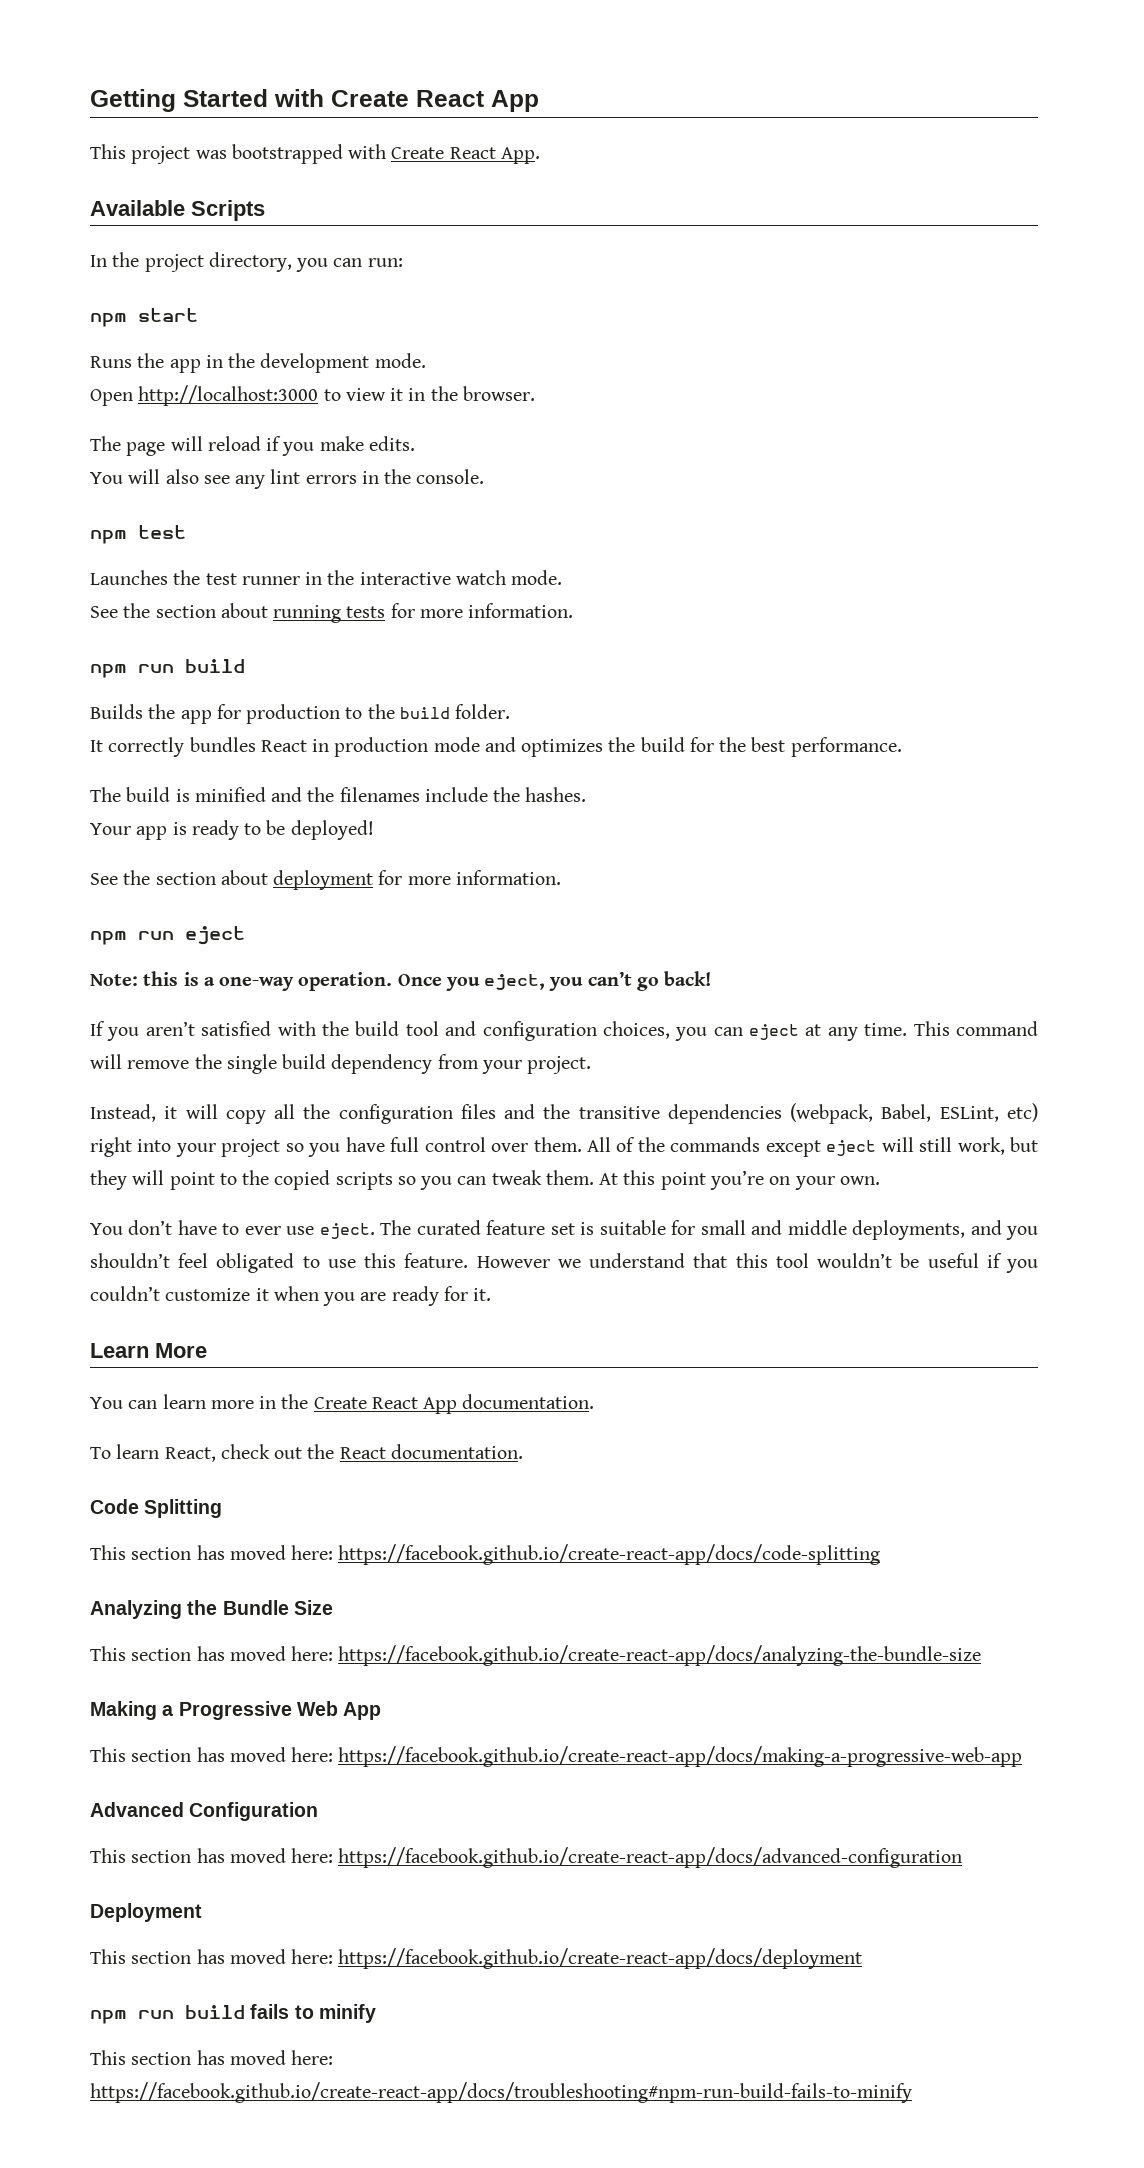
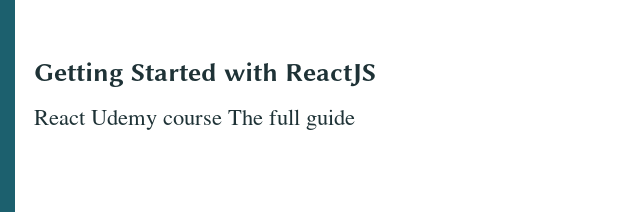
- Getting Started with Create React App
- This project was bootstrapped with Create React App.
- Available Scripts
- In the project directory, you can run:
- npm start
- Runs the app in the development mode.
- Open http://localhost:3000 to view it in the browser.
- The page will reload if you make edits.
- You will also see any lint errors in the console.
- npm test
- Launches the test runner in the interactive watch mode.
- See the section about running tests for more information.
- npm run build
- Builds the app for production to the build folder.
- It correctly bundles React in production mode and optimizes the build for the best performance.
- The build is minified and the filenames include the hashes.
- Your app is ready to be deployed!
- See the section about deployment for more information.
- npm run eject
- Note: this is a one-way operation. Once you eject, you can’t go back!
- If you aren’t satisfied with the build tool and configuration choices, you can eject at any time. This command will remove the single build dependency from your project.
- Instead, it will copy all the configuration files and the transitive dependencies (webpack, Babel, ESLint, etc) right into your project so you have full control over them. All of the commands except eject will still work, but they will point to the copied scripts so you can tweak them. At this point you’re on your own.
- You don’t have to ever use eject. The curated feature set is suitable for small and middle deployments, and you shouldn’t feel obligated to use this feature. However we understand that this tool wouldn’t be useful if you couldn’t customize it when you are ready for it.
- Learn More
- You can learn more in the Create React App documentation.
- To learn React, check out the React documentation.
- Code Splitting
- This section has moved here: https://facebook.github.io/create-react-app/docs/code-splitting
- Analyzing the Bundle Size
- This section has moved here: https://facebook.github.io/create-react-app/docs/analyzing-the-bundle-size
- Making a Progressive Web App
- This section has moved here: https://facebook.github.io/create-react-app/docs/making-a-progressive-web-app
- Advanced Configuration
- This section has moved here: https://facebook.github.io/create-react-app/docs/advanced-configuration
- Deployment
- This section has moved here: https://facebook.github.io/create-react-app/docs/deployment
- npm run build fails to minify
- This section has moved here: https://facebook.github.io/create-react-app/docs/troubleshooting#npm-run-build-fails-to-minify
+ Getting Started with ReactJS
+ React Udemy course The full guide

